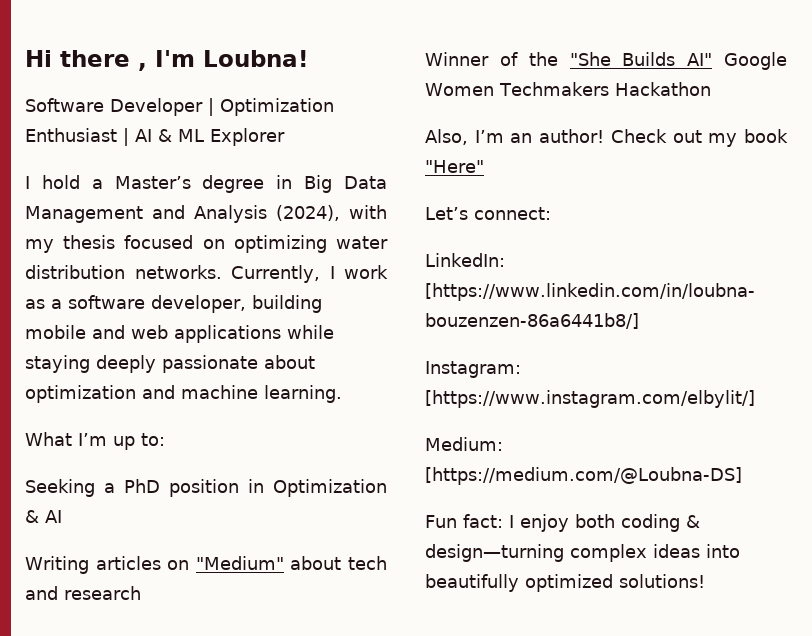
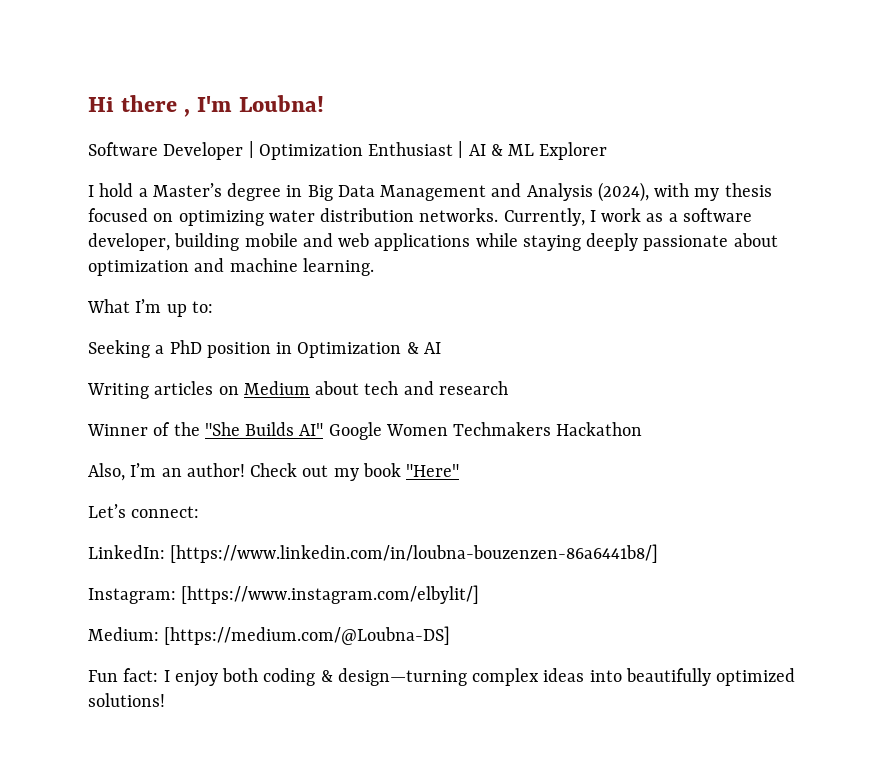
- Writing articles on "Medium" about tech and research
+ Writing articles on Medium about tech and research

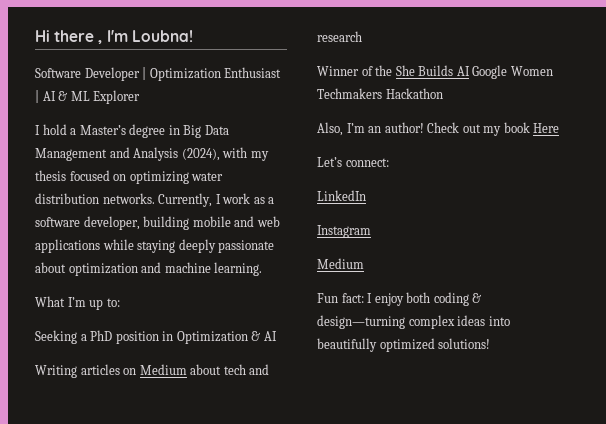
- Winner of the "She Builds AI" Google Women Techmakers Hackathon
+ Winner of the She Builds AI Google Women Techmakers Hackathon
- Check out my book "Here"
+ Check out my book Here
- LinkedIn: [https://www.linkedin.com/in/loubna-bouzenzen-86a6441b8/]
- Instagram: [https://www.instagram.com/elbylit/]
- Medium: [https://medium.com/@Loubna-DS]
+ LinkedIn
+ Instagram
+ Medium

